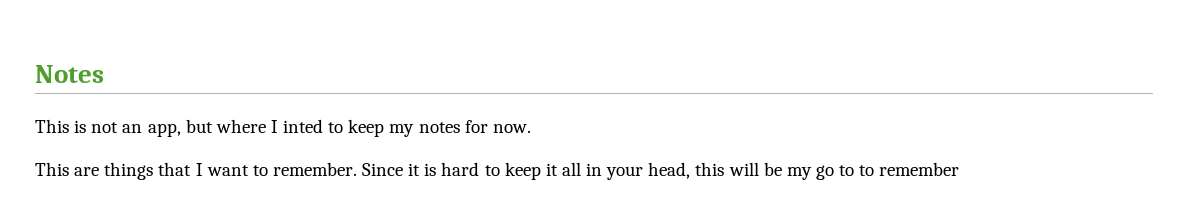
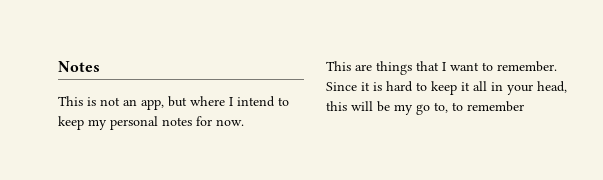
- This is not an app, but where I inted to keep my notes for now.
+ This is not an app, but where I intend to keep my personal notes for now.
- Since it is hard to keep it all in your head, this will be my go to to remember
+ Since it is hard to keep it all in your head, this will be my go to, to remember

